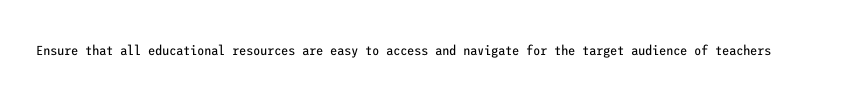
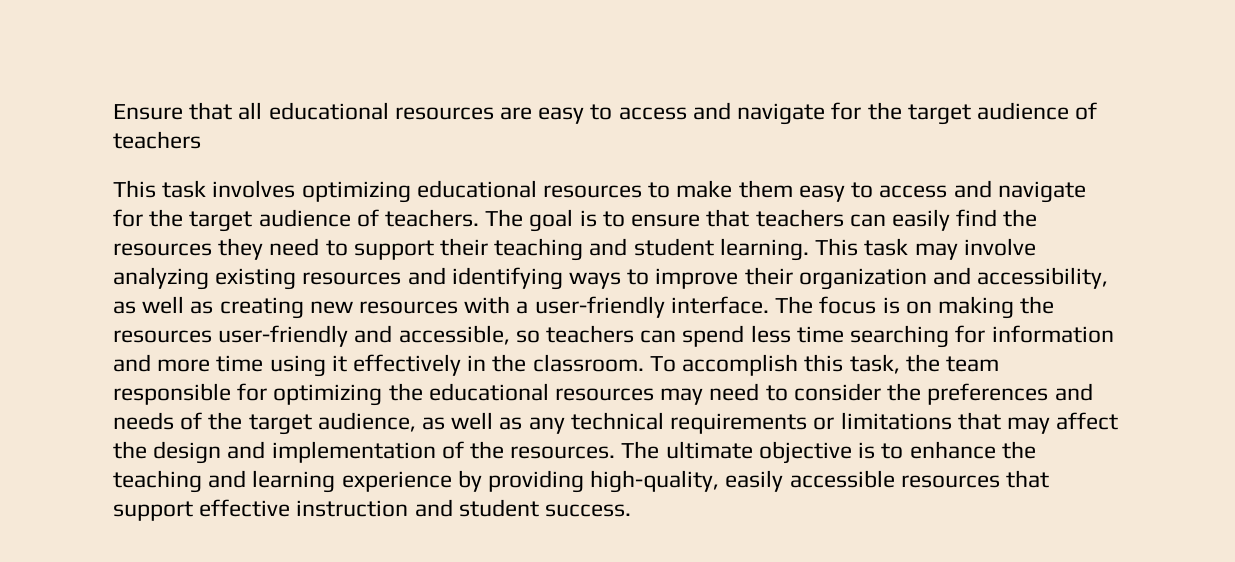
+ This task involves optimizing educational resources to make them easy to access and navigate for the target audience of teachers. The goal is to ensure that teachers can easily find the resources they need to support their teaching and student learning. This task may involve analyzing existing resources and identifying ways to improve their organization and accessibility, as well as creating new resources with a user-friendly interface. The focus is on making the resources user-friendly and accessible, so teachers can spend less time searching for information and more time using it effectively in the classroom. To accomplish this task, the team responsible for optimizing the educational resources may need to consider the preferences and needs of the target audience, as well as any technical requirements or limitations that may affect the design and implementation of the resources. The ultimate objective is to enhance the teaching and learning experience by providing high-quality, easily accessible resources that support effective instruction and student success.

